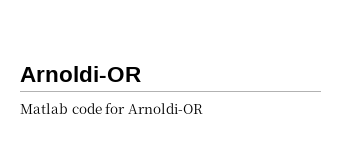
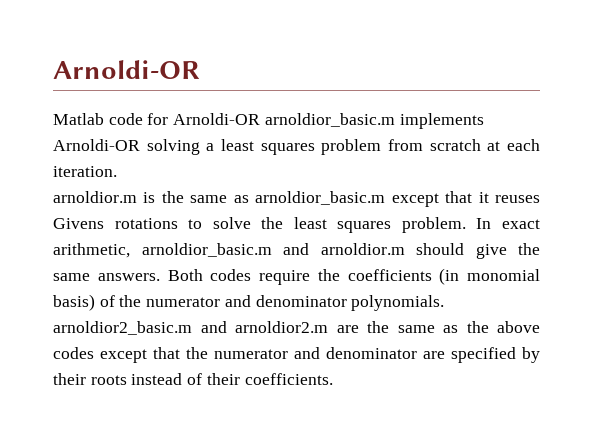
- Matlab code for Arnoldi-OR
+ Matlab code for Arnoldi-OR arnoldior_basic.m implements Arnoldi-OR solving a least squares problem from scratch at each iteration.
+ arnoldior.m is the same as arnoldior_basic.m except that it reuses Givens rotations to solve the least squares problem. In exact arithmetic, arnoldior_basic.m and arnoldior.m should give the same answers. Both codes require the coefficients (in monomial basis) of the numerator and denominator polynomials. arnoldior2_basic.m and arnoldior2.m are the same as the above codes except that the numerator and denominator are specified by their roots instead of their coefficients.

